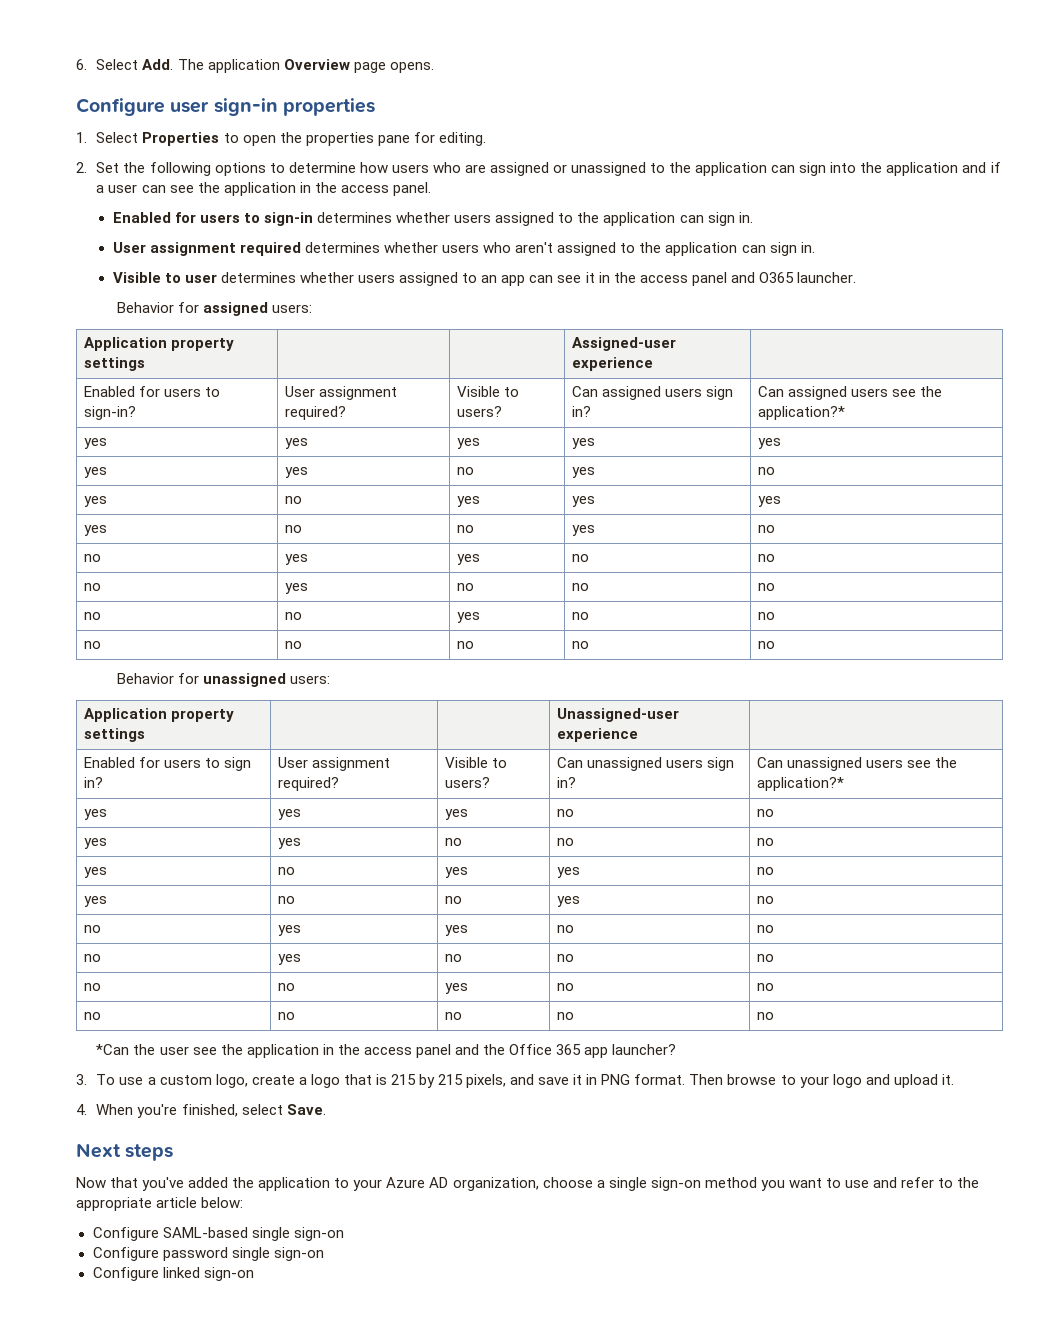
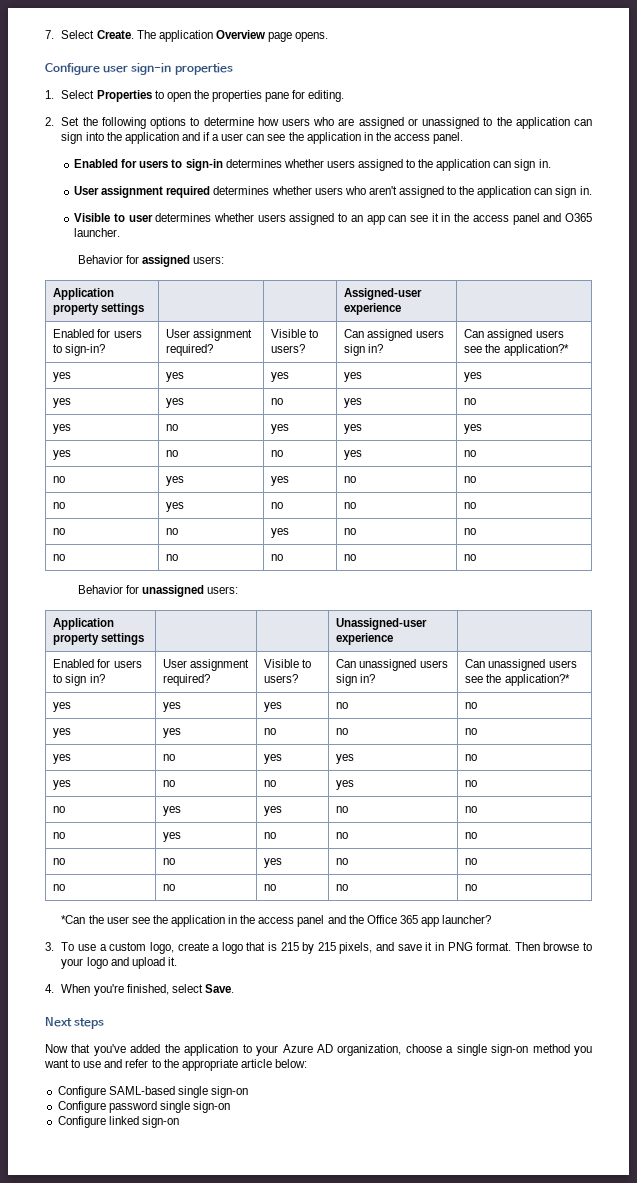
- 6. Select Add. The application Overview page opens.
+ 7. Select Create. The application Overview page opens.

